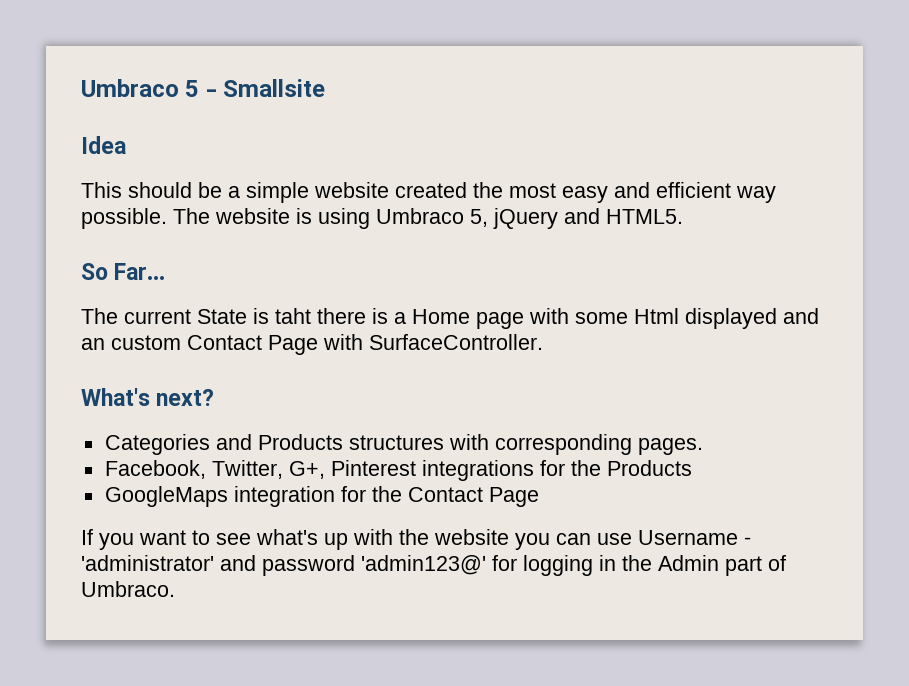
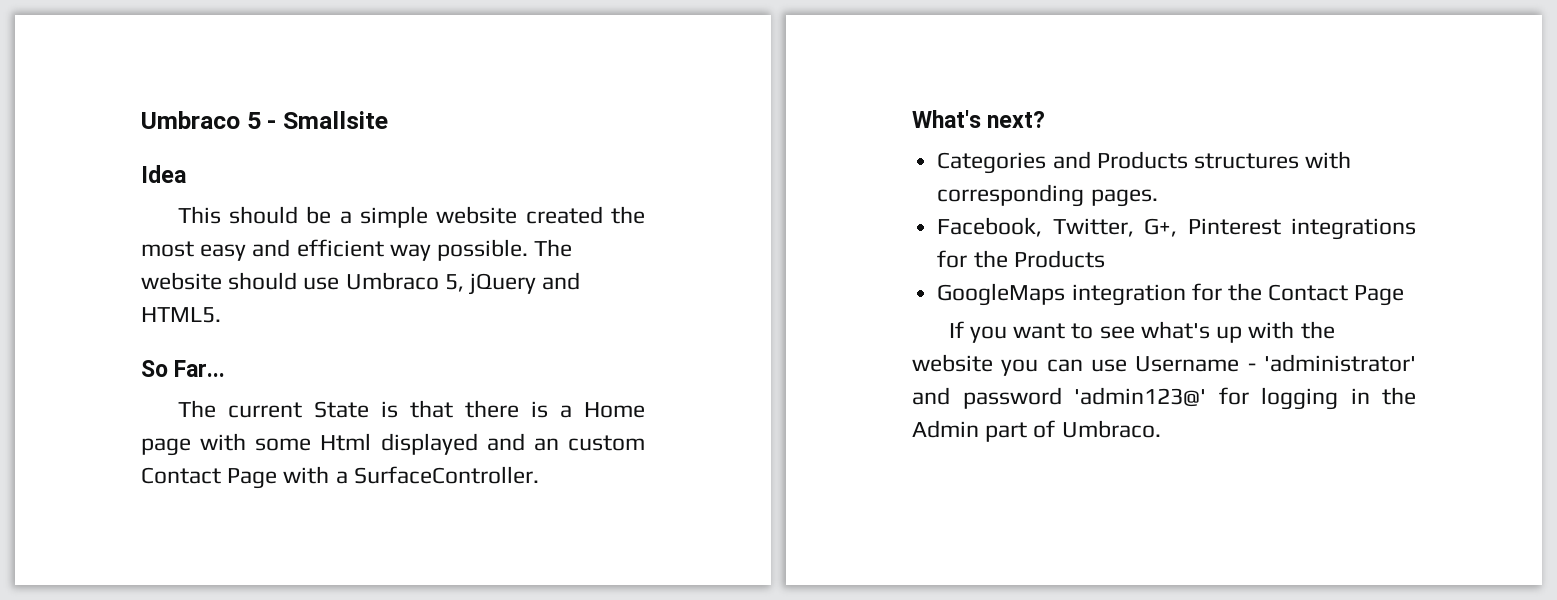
- The website is using Umbraco 5, jQuery and HTML5.
+ The website should use Umbraco 5, jQuery and HTML5.
- The current State is taht there is a Home page with some Html displayed and an custom Contact Page with SurfaceController.
+ The current State is that there is a Home page with some Html displayed and an custom Contact Page with a SurfaceController.

